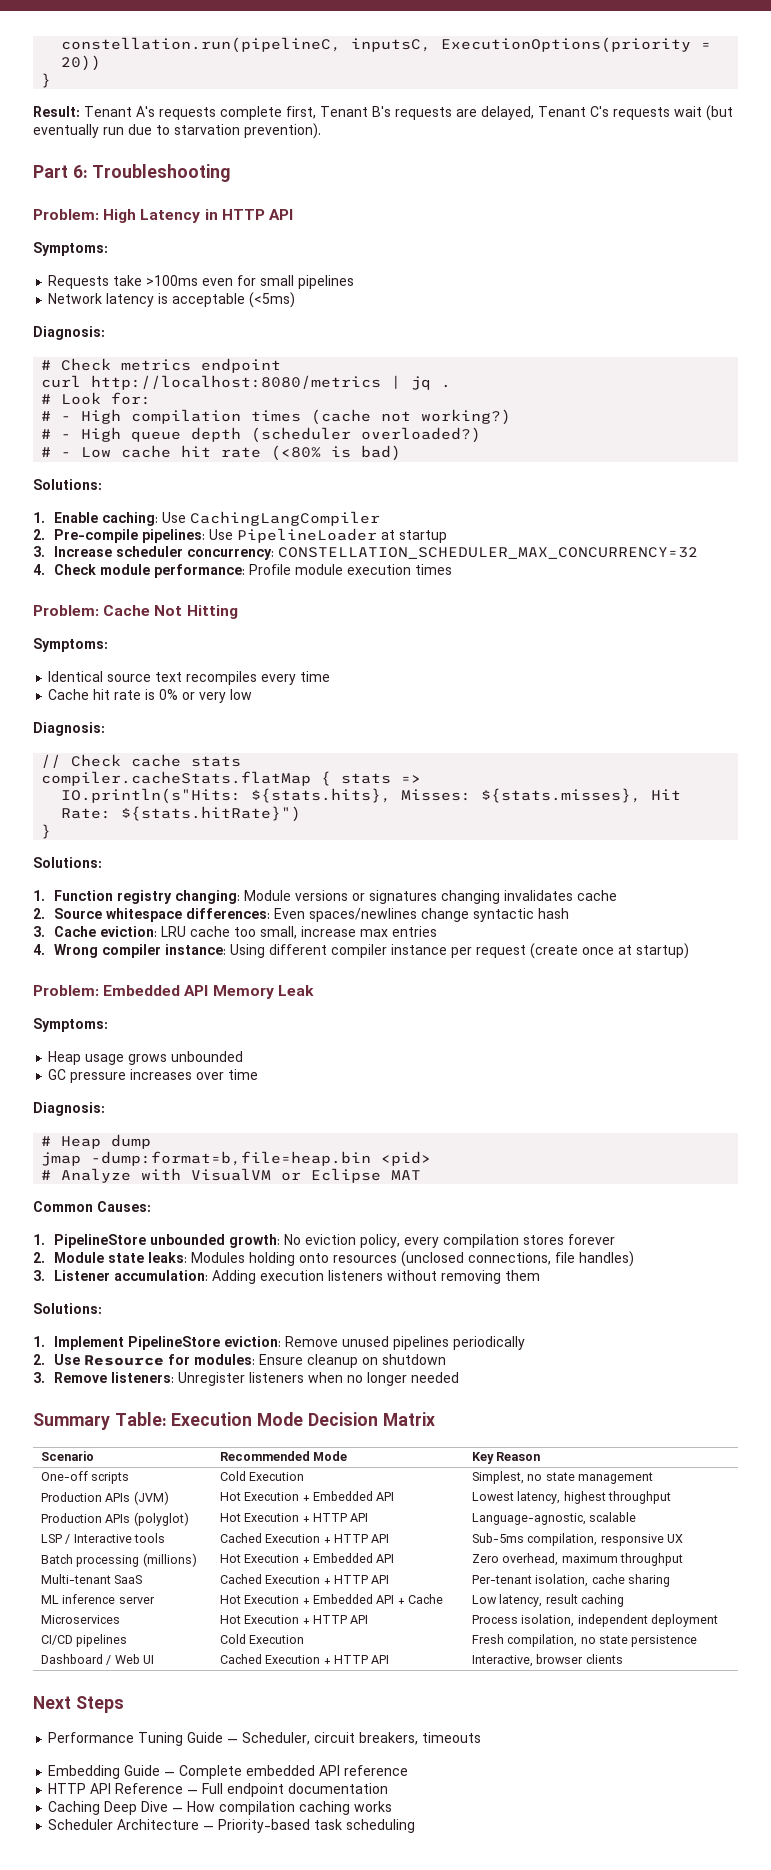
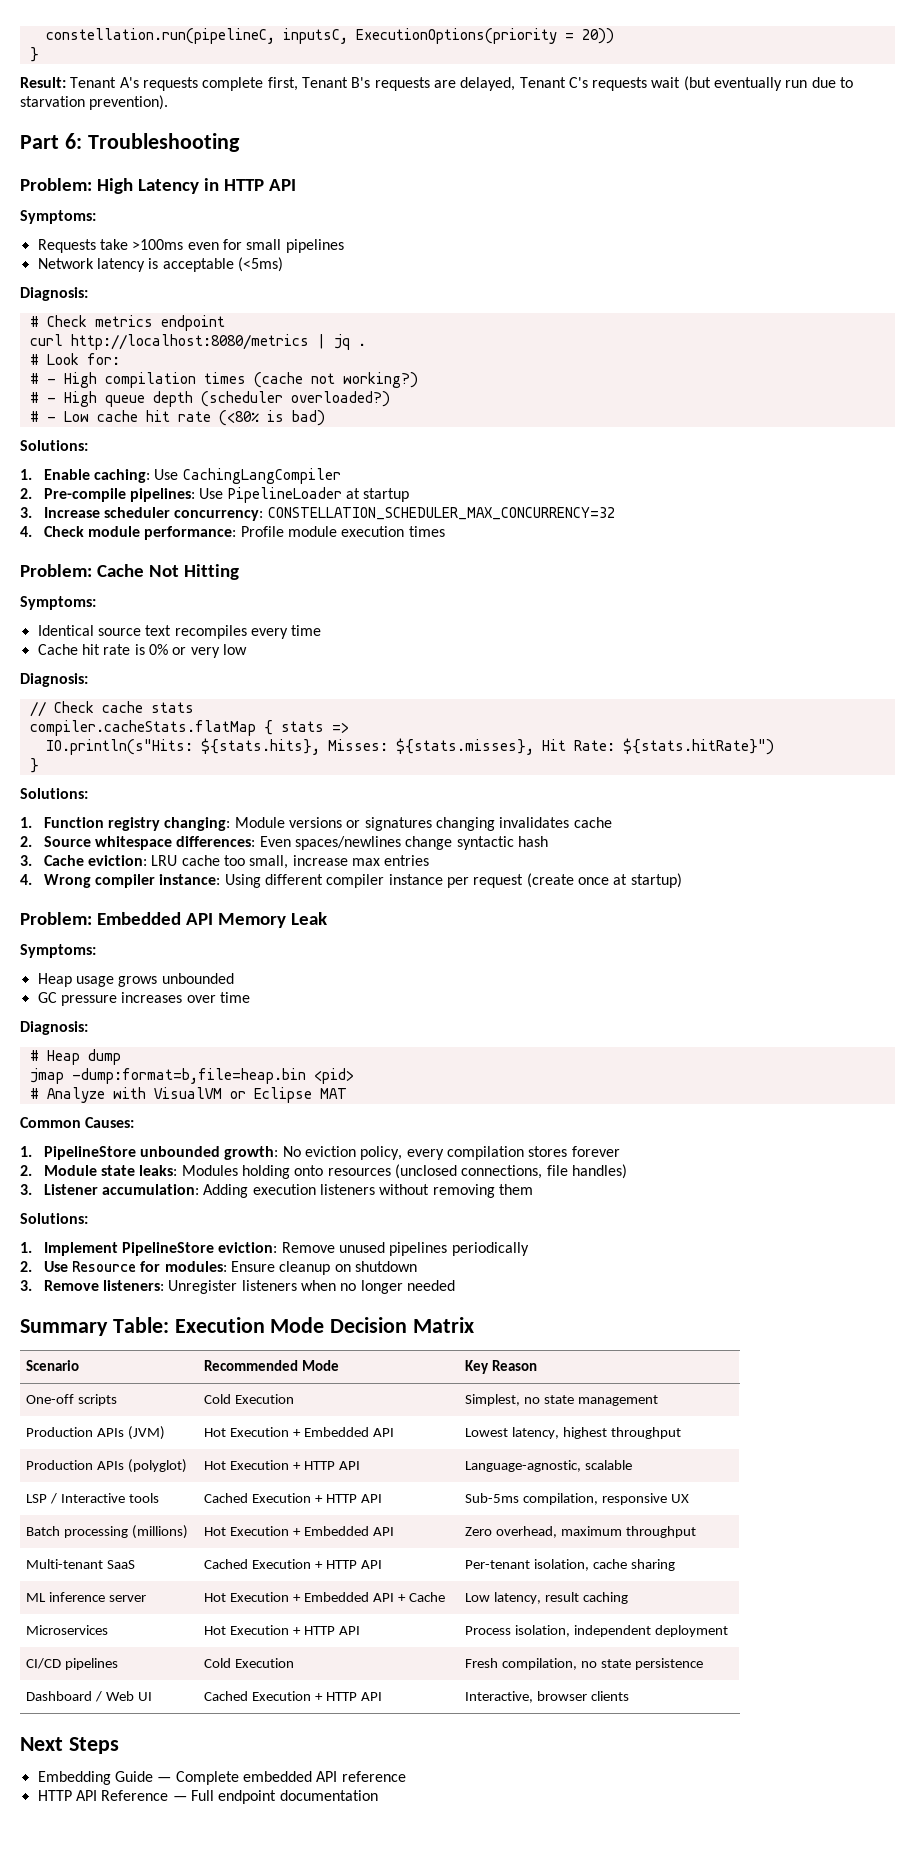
- Performance Tuning Guide — Scheduler, circuit breakers, timeouts
- Caching Deep Dive — How compilation caching works
- Scheduler Architecture — Priority-based task scheduling

